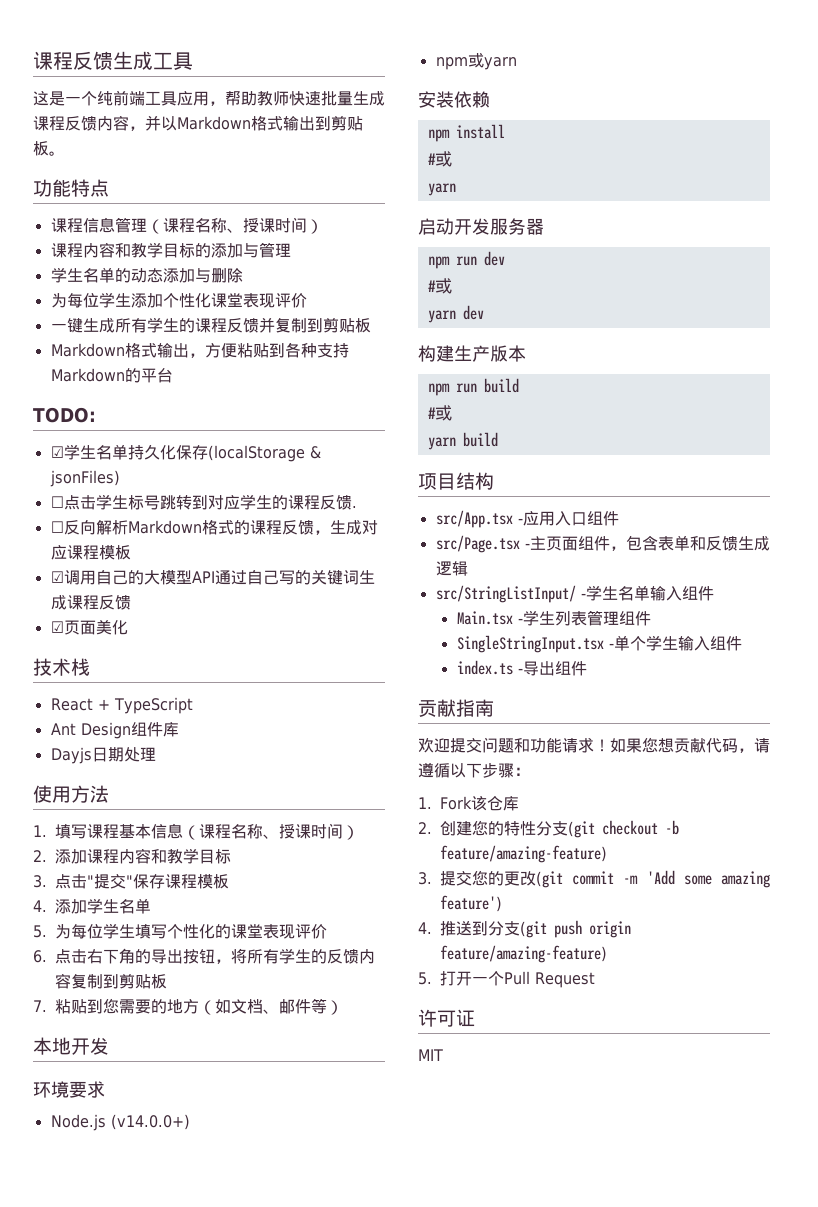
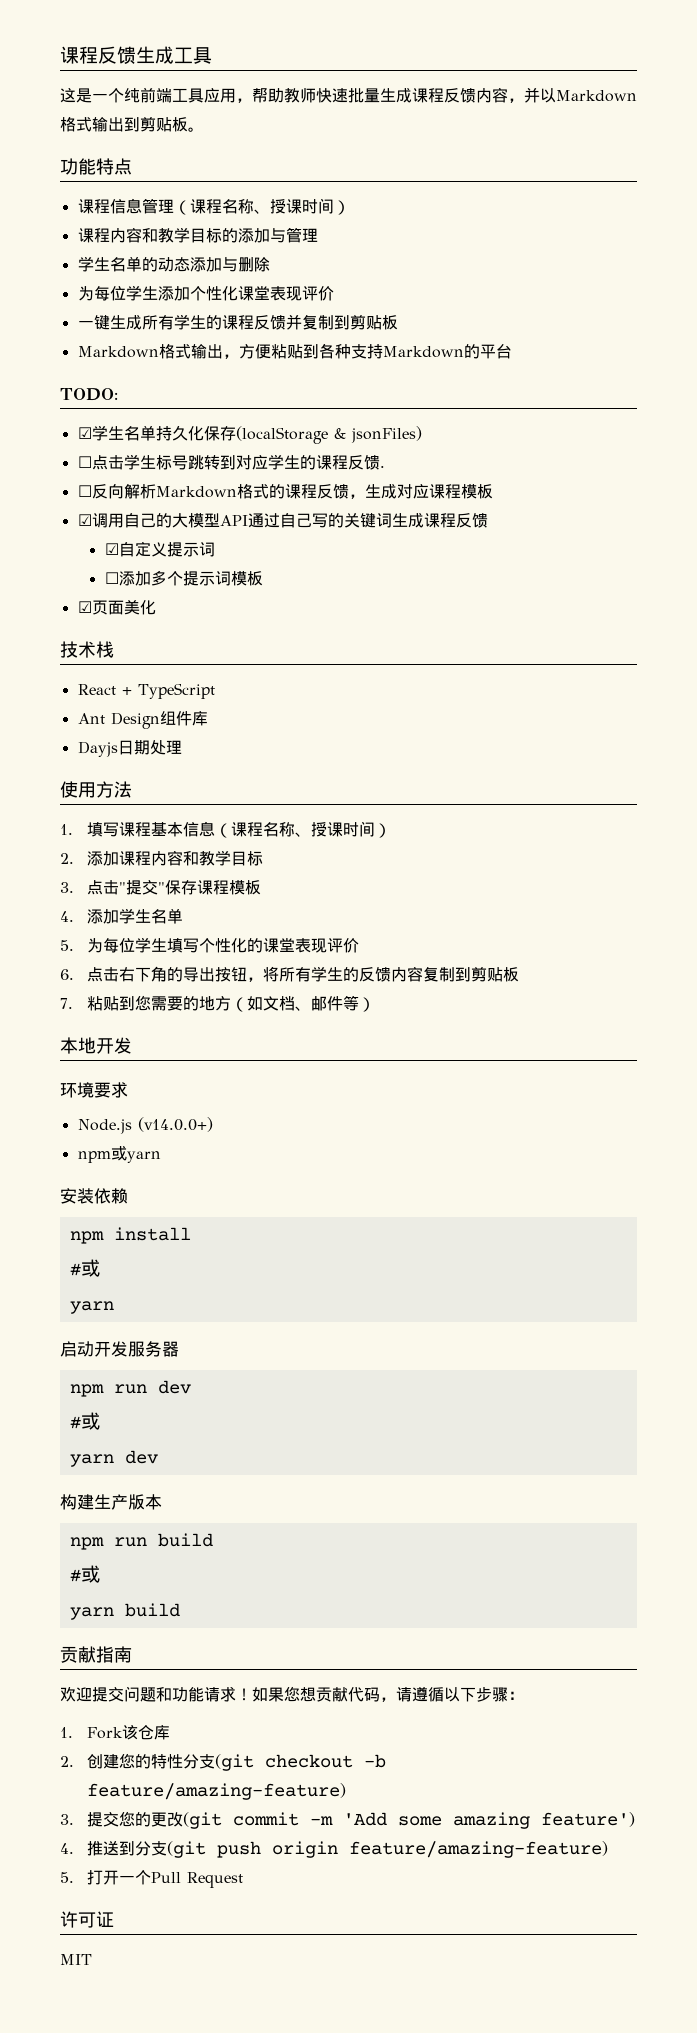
+ ☑自定义提示词
+ ☐添加多个提示词模板
- 项目结构
- src/App.tsx -应用入口组件
- src/Page.tsx -主页面组件，包含表单和反馈生成逻辑
- src/StringListInput/ -学生名单输入组件
- Main.tsx -学生列表管理组件
- SingleStringInput.tsx -单个学生输入组件
- index.ts -导出组件

